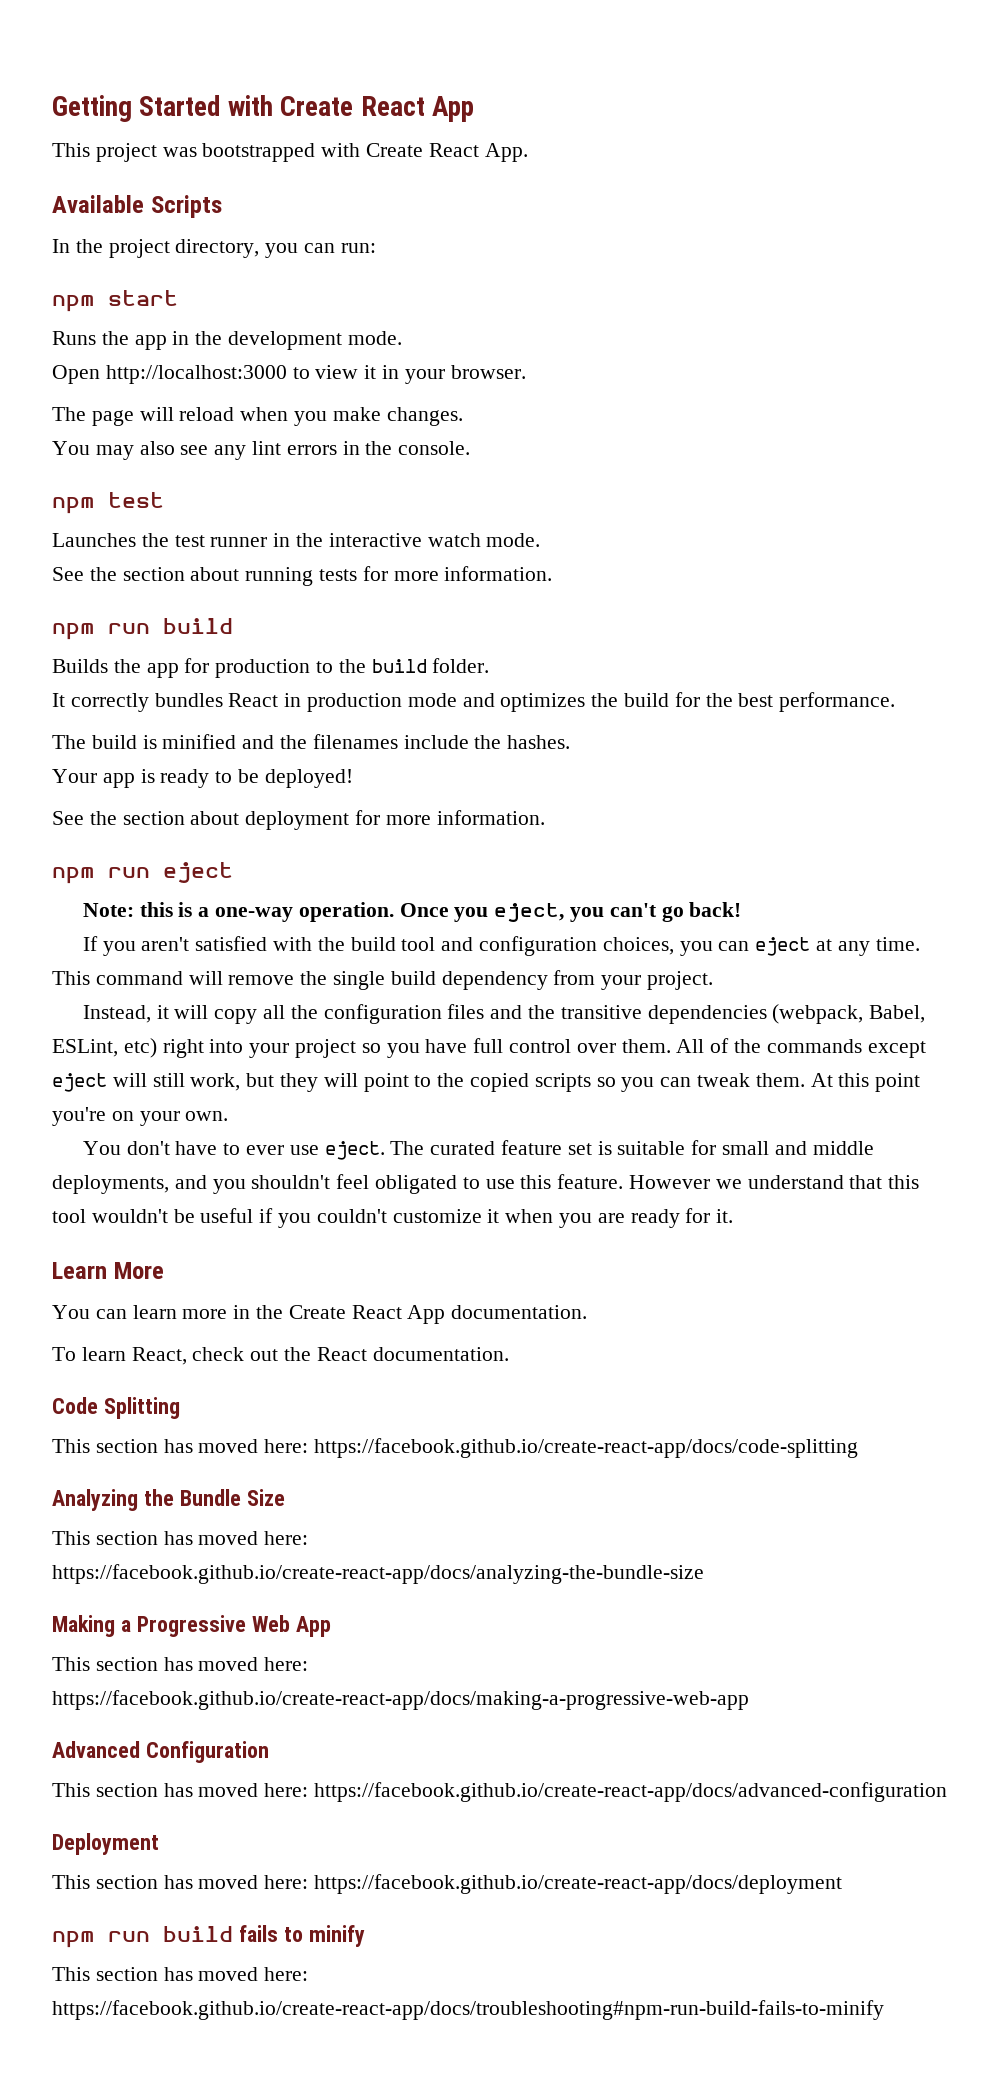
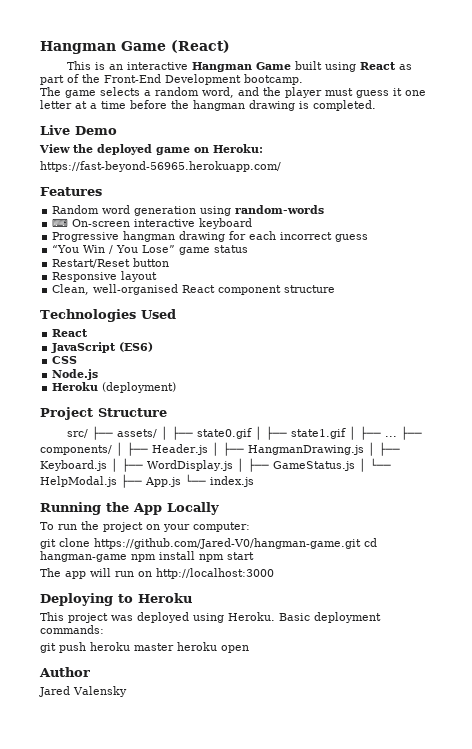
- Getting Started with Create React App
- This project was bootstrapped with Create React App.
- Available Scripts
- In the project directory, you can run:
- npm start
- Runs the app in the development mode.
- Open http://localhost:3000 to view it in your browser.
- The page will reload when you make changes.
- You may also see any lint errors in the console.
- npm test
- Launches the test runner in the interactive watch mode.
- See the section about running tests for more information.
- npm run build
- Builds the app for production to the build folder.
- It correctly bundles React in production mode and optimizes the build for the best performance.
- The build is minified and the filenames include the hashes.
- Your app is ready to be deployed!
- See the section about deployment for more information.
- npm run eject
- Note: this is a one-way operation. Once you eject, you can't go back!
- If you aren't satisfied with the build tool and configuration choices, you can eject at any time. This command will remove the single build dependency from your project.
- Instead, it will copy all the configuration files and the transitive dependencies (webpack, Babel, ESLint, etc) right into your project so you have full control over them. All of the commands except eject will still work, but they will point to the copied scripts so you can tweak them. At this point you're on your own.
- You don't have to ever use eject. The curated feature set is suitable for small and middle deployments, and you shouldn't feel obligated to use this feature. However we understand that this tool wouldn't be useful if you couldn't customize it when you are ready for it.
- Learn More
- You can learn more in the Create React App documentation.
- To learn React, check out the React documentation.
- Code Splitting
- This section has moved here: https://facebook.github.io/create-react-app/docs/code-splitting
- Analyzing the Bundle Size
- This section has moved here: https://facebook.github.io/create-react-app/docs/analyzing-the-bundle-size
- Making a Progressive Web App
- This section has moved here: https://facebook.github.io/create-react-app/docs/making-a-progressive-web-app
- Advanced Configuration
- This section has moved here: https://facebook.github.io/create-react-app/docs/advanced-configuration
- Deployment
- This section has moved here: https://facebook.github.io/create-react-app/docs/deployment
- npm run build fails to minify
- This section has moved here: https://facebook.github.io/create-react-app/docs/troubleshooting#npm-run-build-fails-to-minify
+ Hangman Game (React)
+ This is an interactive Hangman Game built using React as part of the Front-End Development bootcamp.
+ The game selects a random word, and the player must guess it one letter at a time before the hangman drawing is completed.
+ Live Demo
+ View the deployed game on Heroku:
+ https://fast-beyond-56965.herokuapp.com/
+ Features
+ Random word generation using random-words
+ ⌨ On-screen interactive keyboard
+ Progressive hangman drawing for each incorrect guess
+ “You Win / You Lose” game status
+ Restart/Reset button
+ Responsive layout
+ Clean, well-organised React component structure
+ Technologies Used
+ React
+ JavaScript (ES6)
+ CSS
+ Node.js
+ Heroku (deployment)
+ Project Structure
+ src/ ├── assets/ │ ├── state0.gif │ ├── state1.gif │ ├── ... ├── components/ │ ├── Header.js │ ├── HangmanDrawing.js │ ├── Keyboard.js │ ├── WordDisplay.js │ ├── GameStatus.js │ └── HelpModal.js ├── App.js └── index.js
+ Running the App Locally
+ To run the project on your computer:
+ git clone https://github.com/Jared-V0/hangman-game.git cd hangman-game npm install npm start
+ The app will run on http://localhost:3000
+ Deploying to Heroku
+ This project was deployed using Heroku. Basic deployment commands:
+ git push heroku master heroku open
+ Author
+ Jared Valensky

